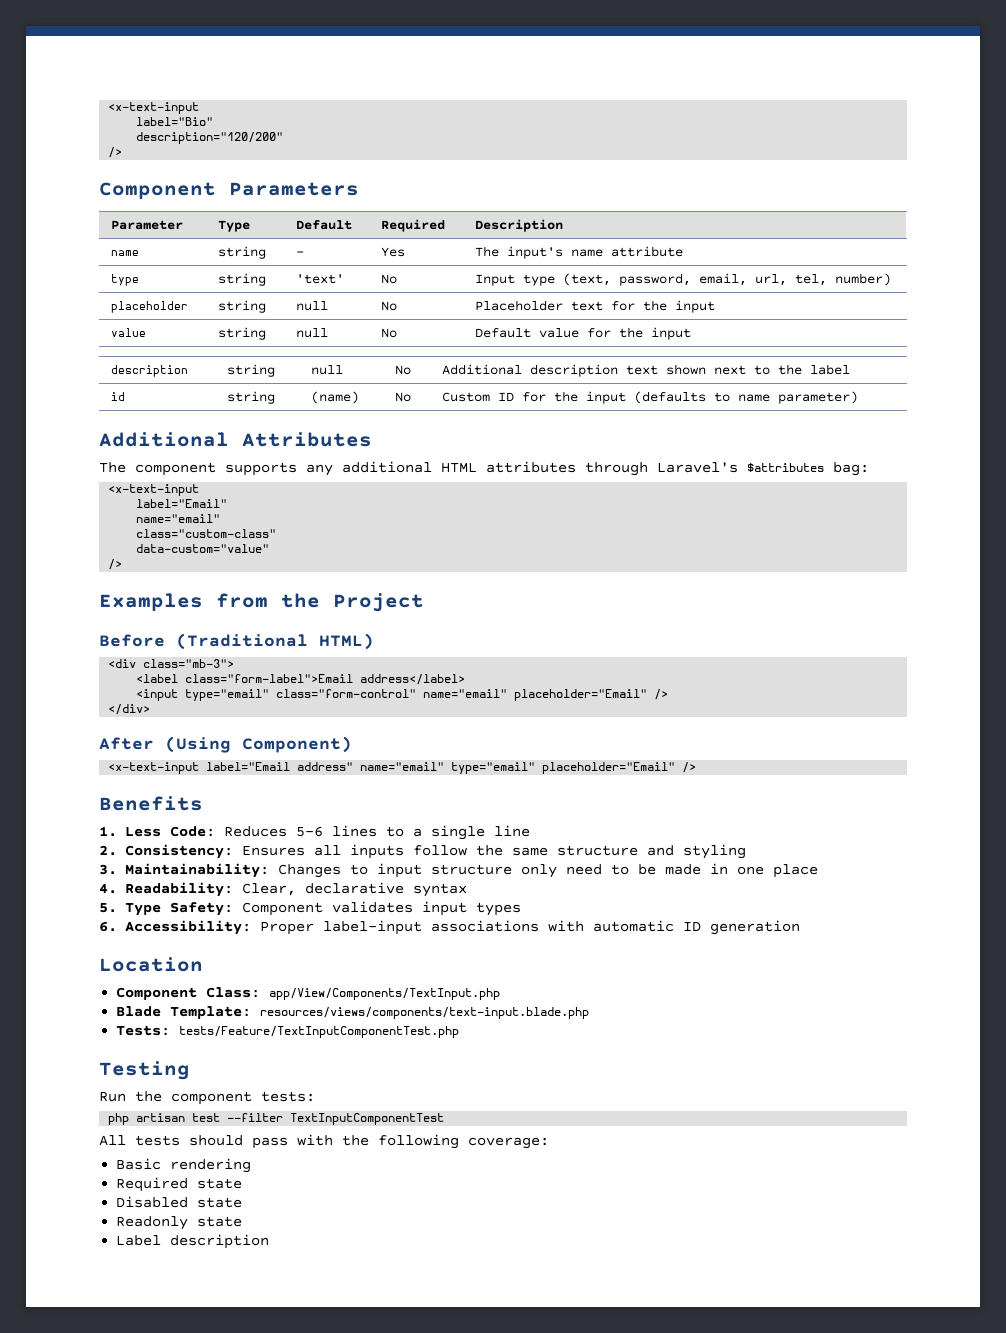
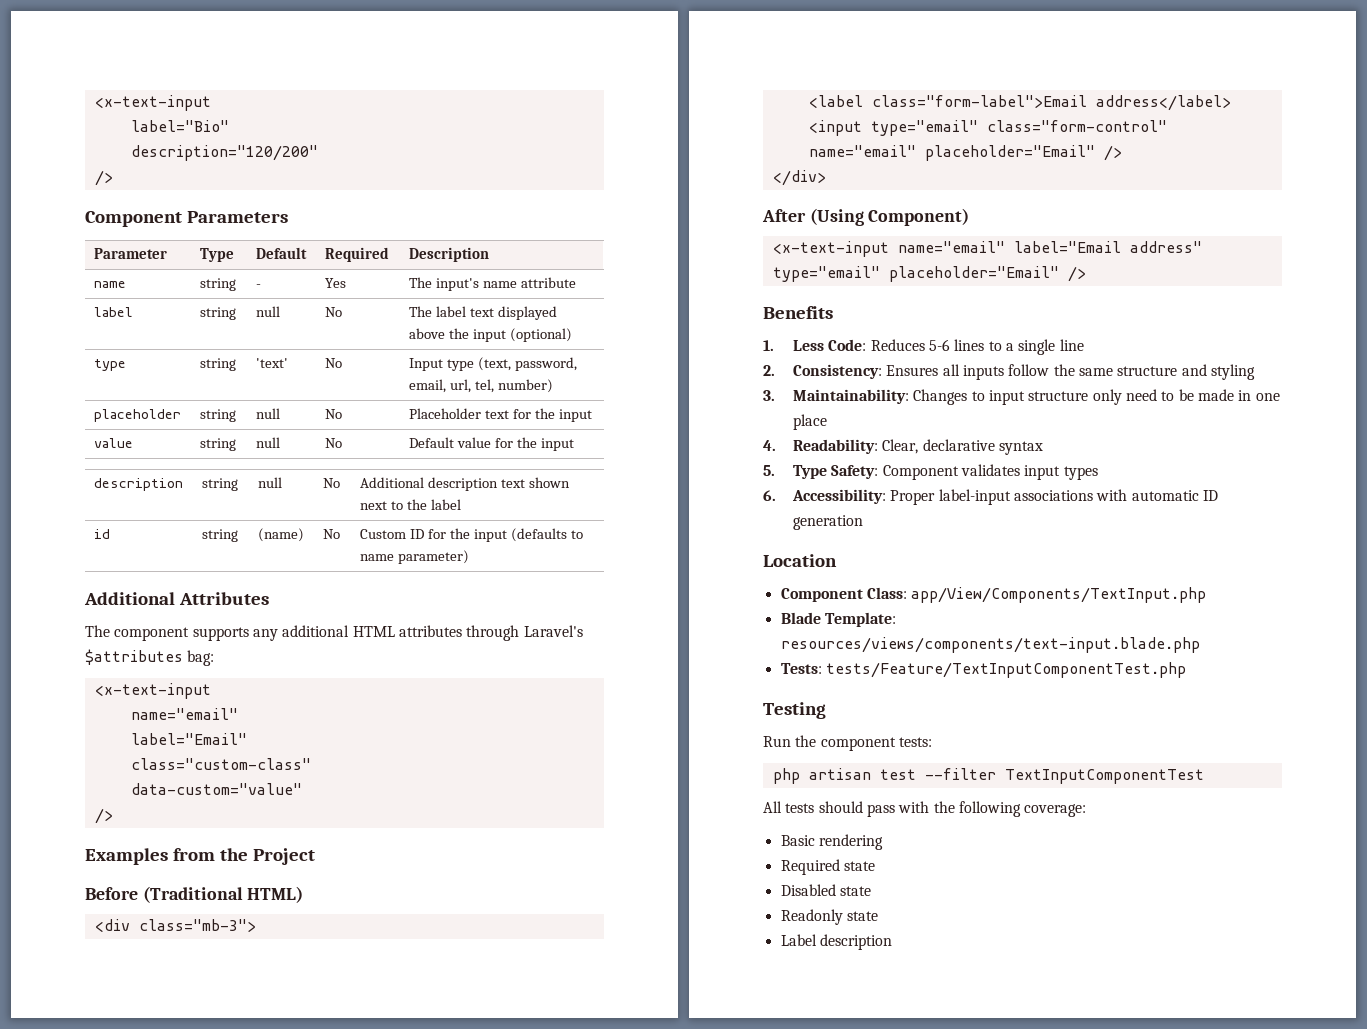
+ label | string | null | No | The label text displayed above the input (optional)
  The component supports any additional HTML attributes through Laravel's $attributes bag:
  <x-text-input
+ name="email"
  label="Email"
- name="email"
- <x-text-input label="Email address" name="email" type="email" placeholder="Email" />
+ <x-text-input name="email" label="Email address" type="email" placeholder="Email" />

